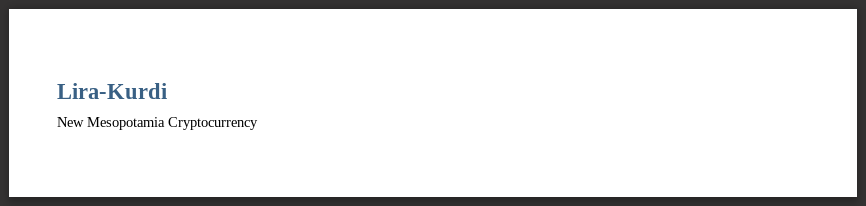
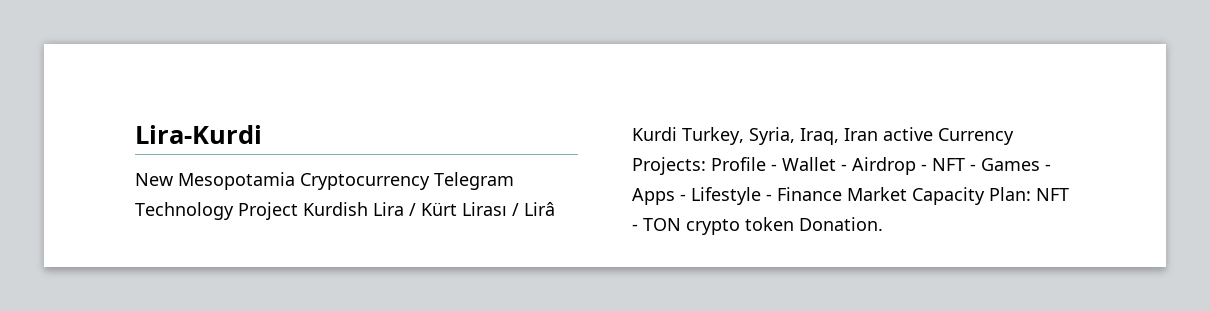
- New Mesopotamia Cryptocurrency
+ New Mesopotamia Cryptocurrency Telegram Technology Project Kurdish Lira / Kürt Lirası / Lirâ Kurdi Turkey, Syria, Iraq, Iran active Currency Projects: Profile - Wallet - Airdrop - NFT - Games - Apps - Lifestyle - Finance Market Capacity Plan: NFT - TON crypto token Donation.

